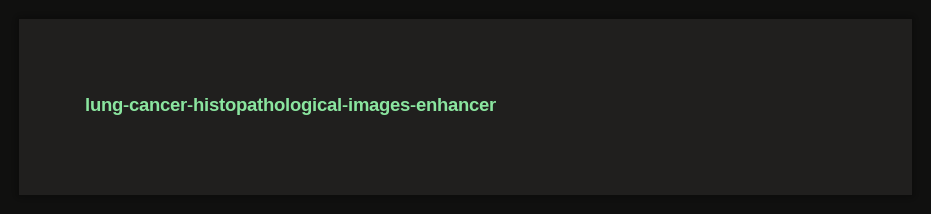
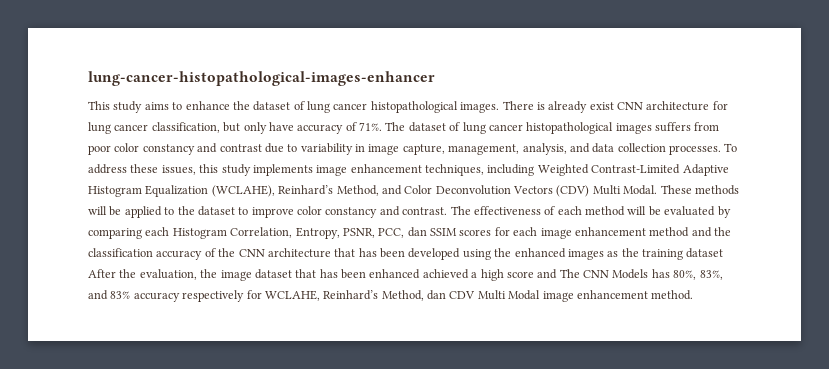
+ This study aims to enhance the dataset of lung cancer histopathological images. There is already exist CNN architecture for lung cancer classification, but only have accuracy of 71%. The dataset of lung cancer histopathological images suffers from poor color constancy and contrast due to variability in image capture, management, analysis, and data collection processes. To address these issues, this study implements image enhancement techniques, including Weighted Contrast-Limited Adaptive Histogram Equalization (WCLAHE), Reinhard’s Method, and Color Deconvolution Vectors (CDV) Multi Modal. These methods will be applied to the dataset to improve color constancy and contrast. The effectiveness of each method will be evaluated by comparing each Histogram Correlation, Entropy, PSNR, PCC, dan SSIM scores for each image enhancement method and the classification accuracy of the CNN architecture that has been developed using the enhanced images as the training dataset After the evaluation, the image dataset that has been enhanced achieved a high score and The CNN Models has 80%, 83%, and 83% accuracy respectively for WCLAHE, Reinhard’s Method, dan CDV Multi Modal image enhancement method.

